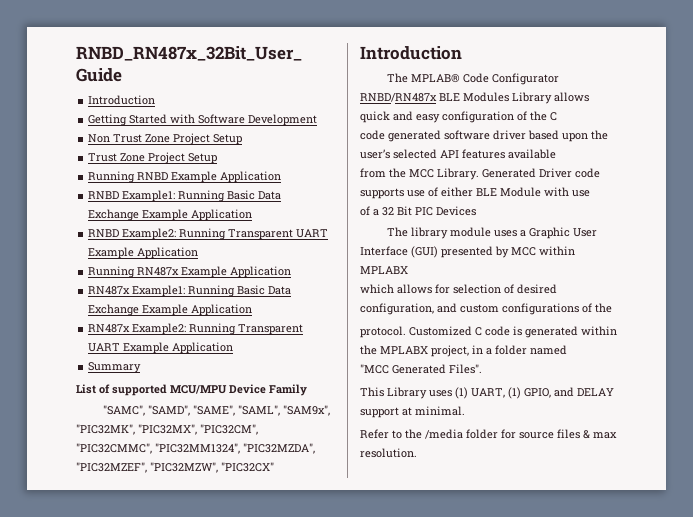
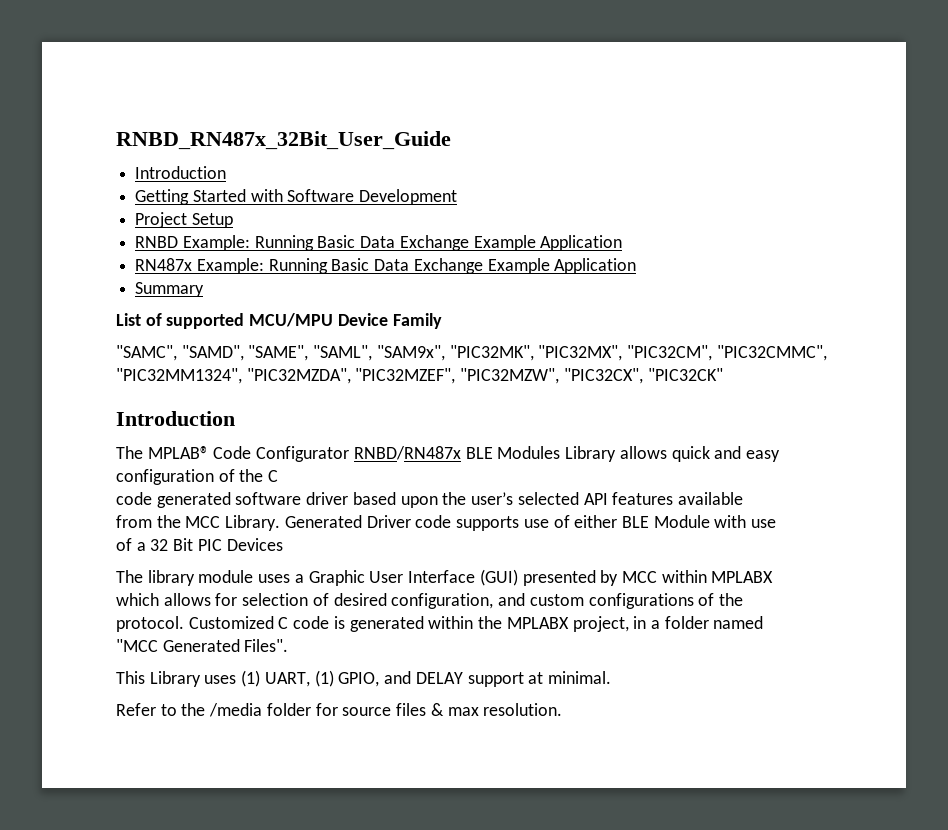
- Non Trust Zone Project Setup
- Trust Zone Project Setup
- Running RNBD Example Application
- RNBD Example1: Running Basic Data Exchange Example Application
- RNBD Example2: Running Transparent UART Example Application
- Running RN487x Example Application
- RN487x Example1: Running Basic Data Exchange Example Application
+ Project Setup
+ RNBD Example: Running Basic Data Exchange Example Application
- RN487x Example2: Running Transparent UART Example Application
+ RN487x Example: Running Basic Data Exchange Example Application
- "SAMC", "SAMD", "SAME", "SAML", "SAM9x", "PIC32MK", "PIC32MX", "PIC32CM", "PIC32CMMC", "PIC32MM1324", "PIC32MZDA", "PIC32MZEF", "PIC32MZW", "PIC32CX"
+ "SAMC", "SAMD", "SAME", "SAML", "SAM9x", "PIC32MK", "PIC32MX", "PIC32CM", "PIC32CMMC", "PIC32MM1324", "PIC32MZDA", "PIC32MZEF", "PIC32MZW", "PIC32CX", "PIC32CK"

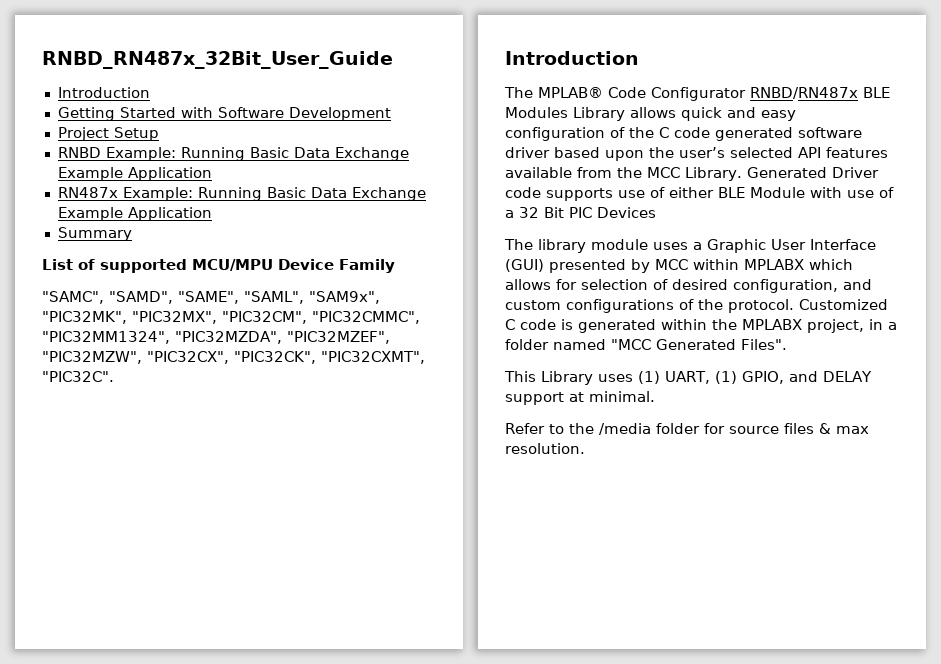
- "SAMC", "SAMD", "SAME", "SAML", "SAM9x", "PIC32MK", "PIC32MX", "PIC32CM", "PIC32CMMC", "PIC32MM1324", "PIC32MZDA", "PIC32MZEF", "PIC32MZW", "PIC32CX", "PIC32CK"
+ "SAMC", "SAMD", "SAME", "SAML", "SAM9x", "PIC32MK", "PIC32MX", "PIC32CM", "PIC32CMMC", "PIC32MM1324", "PIC32MZDA", "PIC32MZEF", "PIC32MZW", "PIC32CX", "PIC32CK", "PIC32CXMT", "PIC32C".
- The MPLAB® Code Configurator RNBD/RN487x BLE Modules Library allows quick and easy configuration of the C
- code generated software driver based upon the user’s selected API features available
- from the MCC Library.
+ The MPLAB® Code Configurator RNBD/RN487x BLE Modules Library allows quick and easy configuration of the C code generated software driver based upon the user’s selected API features available from the MCC Library.
- Generated Driver code supports use of either BLE Module with use
- of a 32 Bit PIC Devices
+ Generated Driver code supports use of either BLE Module with use of a 32 Bit PIC Devices
- The library module uses a Graphic User Interface (GUI) presented by MCC within MPLABX
- which allows for selection of desired configuration, and custom configurations of the
- protocol.
+ The library module uses a Graphic User Interface (GUI) presented by MCC within MPLABX which allows for selection of desired configuration, and custom configurations of the protocol.
- Customized C code is generated within the MPLABX project, in a folder named
- "MCC Generated Files".
+ Customized C code is generated within the MPLABX project, in a folder named "MCC Generated Files".

